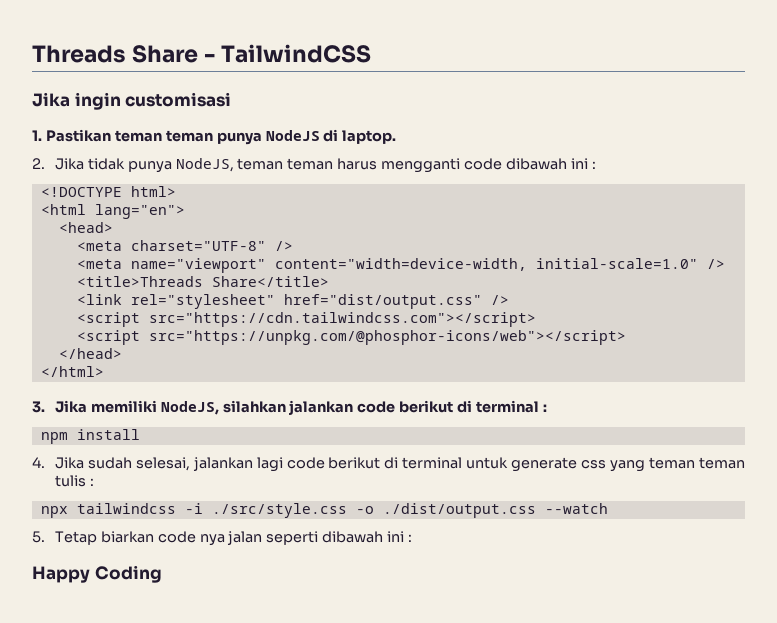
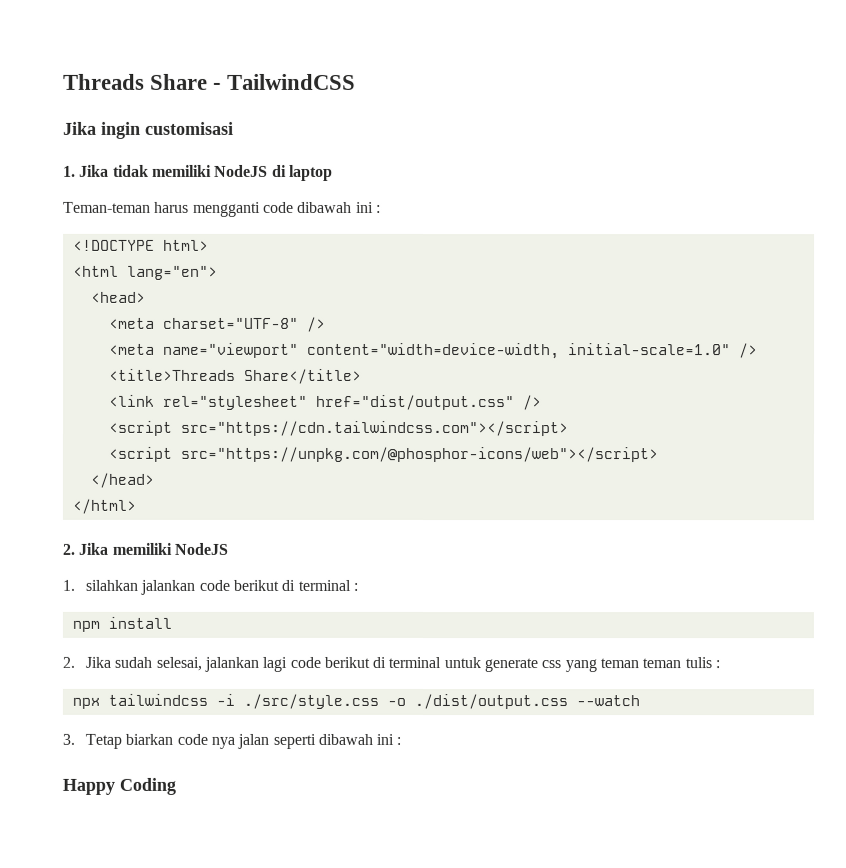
- 1. Pastikan teman teman punya NodeJS di laptop.
- 2. Jika tidak punya NodeJS, teman teman harus mengganti code dibawah ini :
+ 1. Jika tidak memiliki NodeJS di laptop
+ Teman-teman harus mengganti code dibawah ini :
- 3. Jika memiliki NodeJS, silahkan jalankan code berikut di terminal :
+ 2. Jika memiliki NodeJS
+ 1. silahkan jalankan code berikut di terminal :
- 4. Jika sudah selesai, jalankan lagi code berikut di terminal untuk generate css yang teman teman tulis :
+ 2. Jika sudah selesai, jalankan lagi code berikut di terminal untuk generate css yang teman teman tulis :
- 5. Tetap biarkan code nya jalan seperti dibawah ini :
+ 3. Tetap biarkan code nya jalan seperti dibawah ini :

